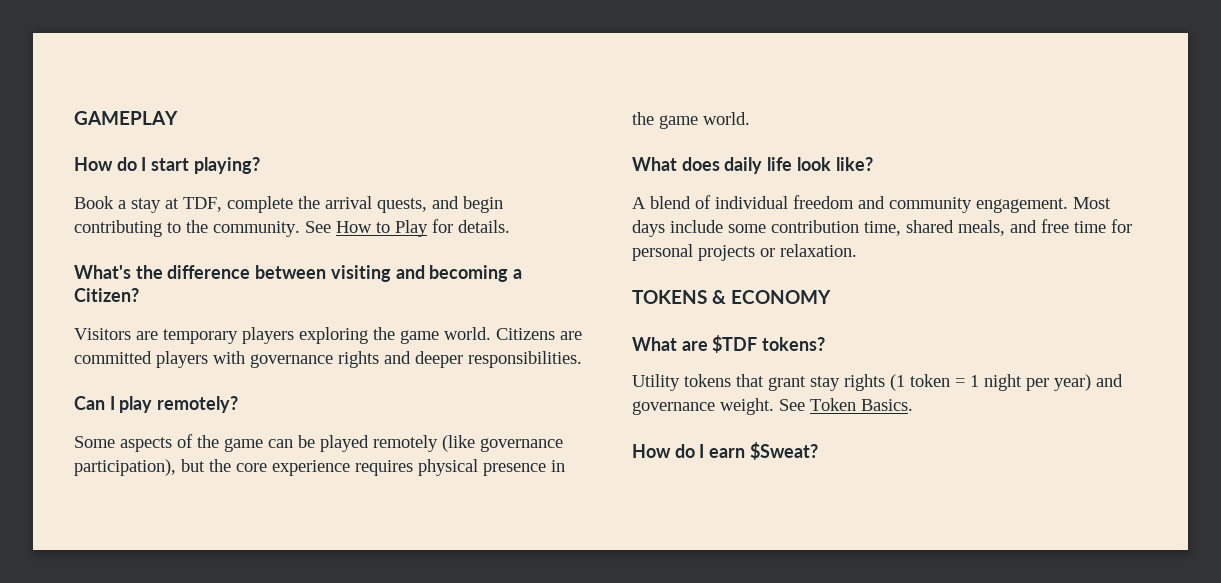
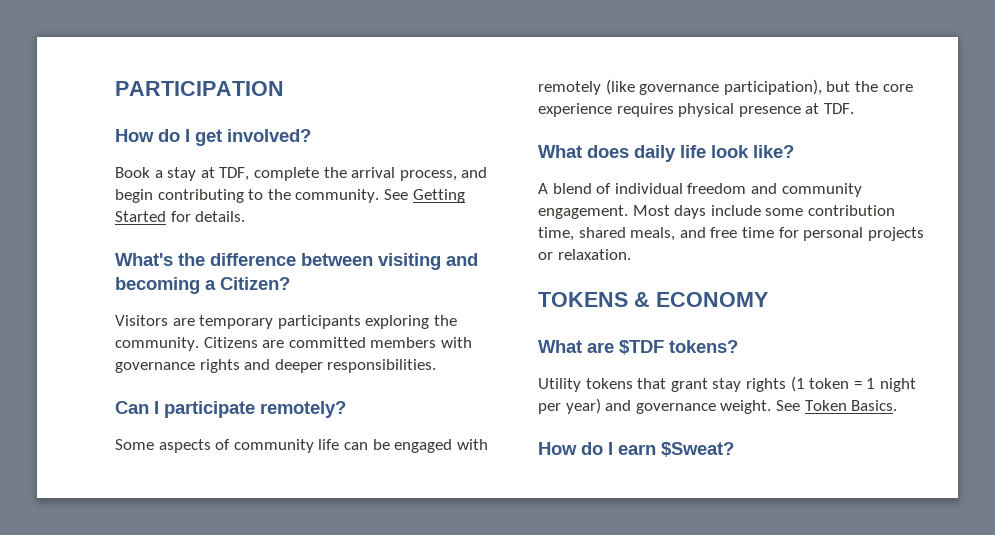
- GAMEPLAY
- How do I start playing?
+ PARTICIPATION
+ How do I get involved?
- Book a stay at TDF, complete the arrival quests, and begin contributing to the community.
+ Book a stay at TDF, complete the arrival process, and begin contributing to the community.
- See How to Play for details.
+ See Getting Started for details.
- Visitors are temporary players exploring the game world.
+ Visitors are temporary participants exploring the community.
- Citizens are committed players with governance rights and deeper responsibilities.
+ Citizens are committed members with governance rights and deeper responsibilities.
- Can I play remotely?
+ Can I participate remotely?
- Some aspects of the game can be played remotely (like governance participation), but the core experience requires physical presence in the game world.
+ Some aspects of community life can be engaged with remotely (like governance participation), but the core experience requires physical presence at TDF.

